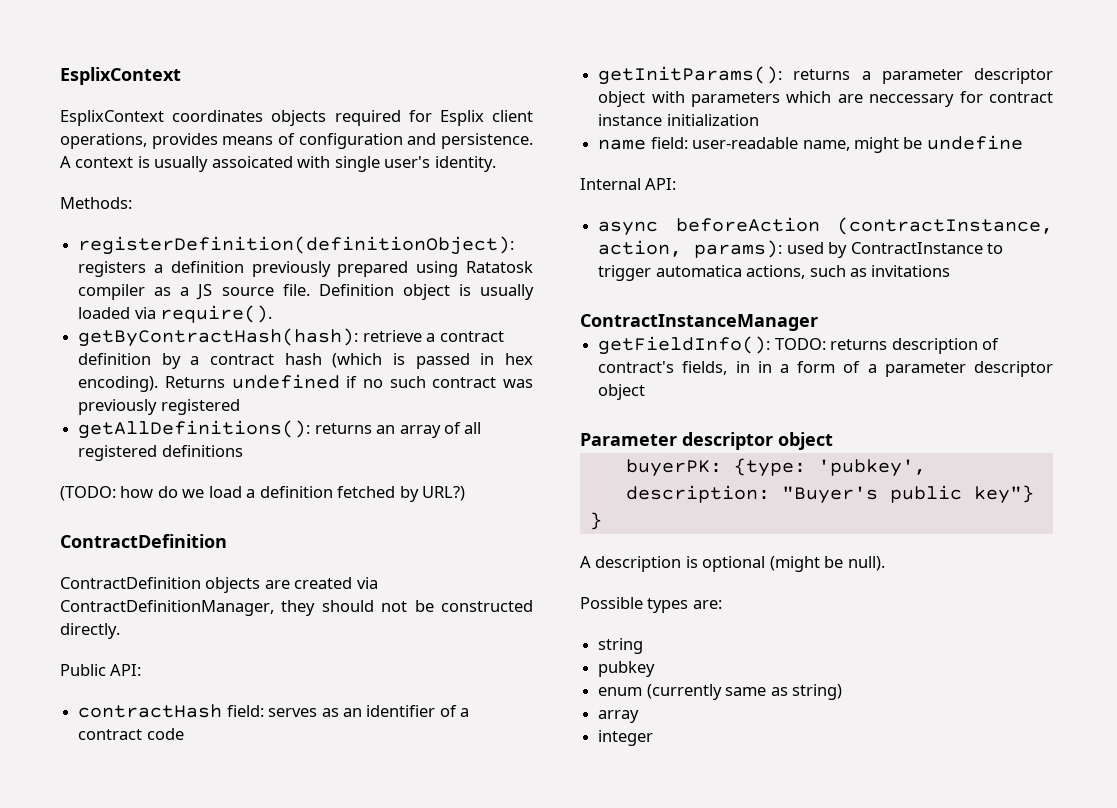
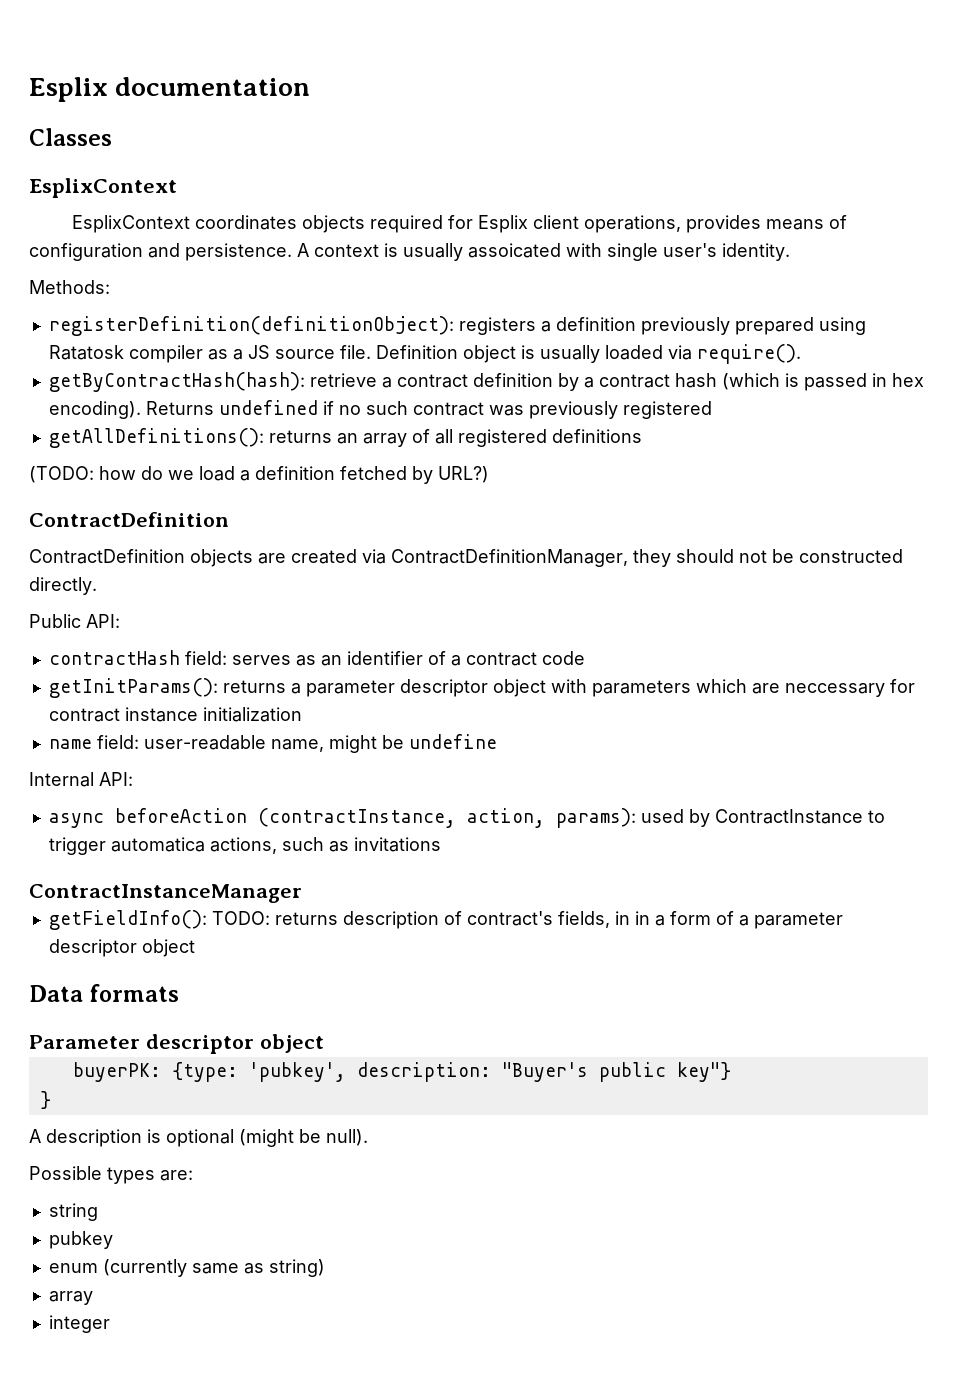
+ Esplix documentation
+ Classes
+ Data formats

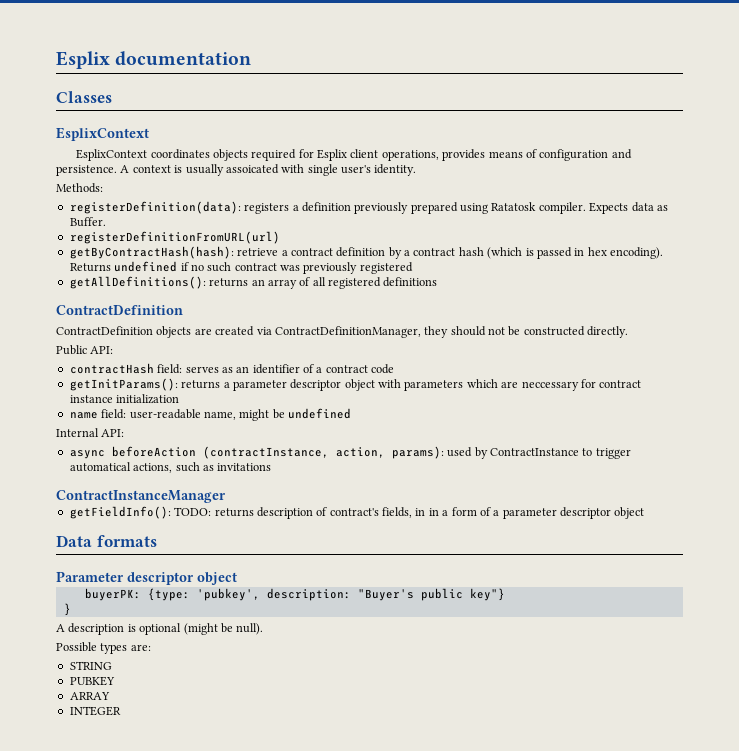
- registerDefinition(definitionObject): registers a definition previously prepared using Ratatosk compiler as a JS source file. Definition object is usually loaded via require().
+ registerDefinition(data): registers a definition previously prepared using Ratatosk compiler. Expects data as Buffer.
+ registerDefinitionFromURL(url)
- (TODO: how do we load a definition fetched by URL?)
- name field: user-readable name, might be undefine
+ name field: user-readable name, might be undefined
- async beforeAction (contractInstance, action, params): used by ContractInstance to trigger automatica actions, such as invitations
+ async beforeAction (contractInstance, action, params): used by ContractInstance to trigger automatical actions, such as invitations
- string
- pubkey
- enum (currently same as string)
- array
- integer
+ STRING
+ PUBKEY
+ ARRAY
+ INTEGER

